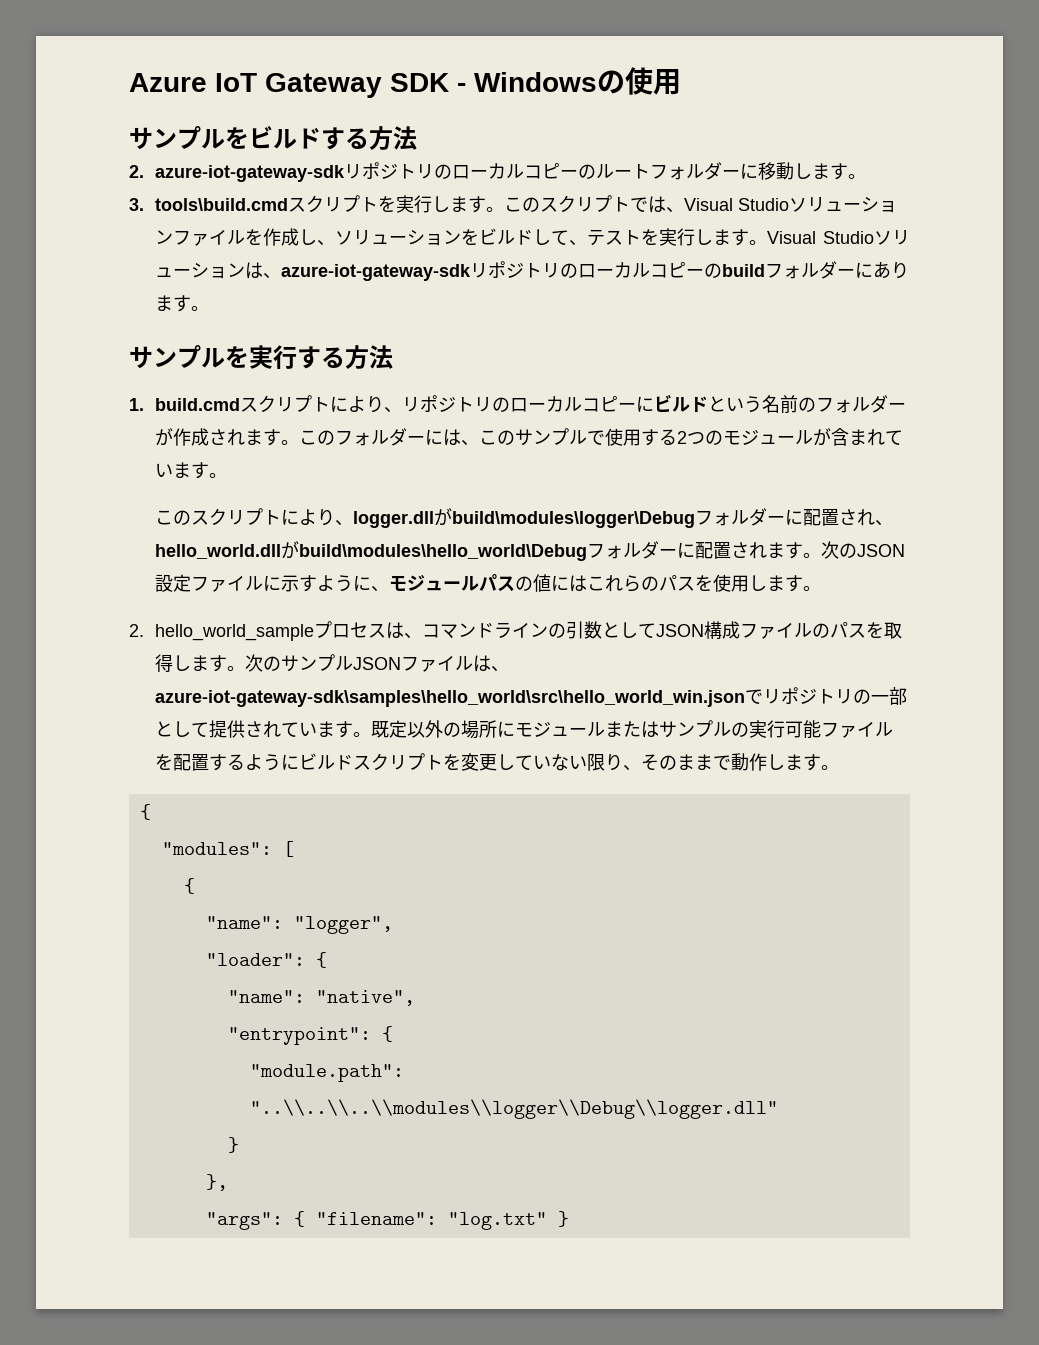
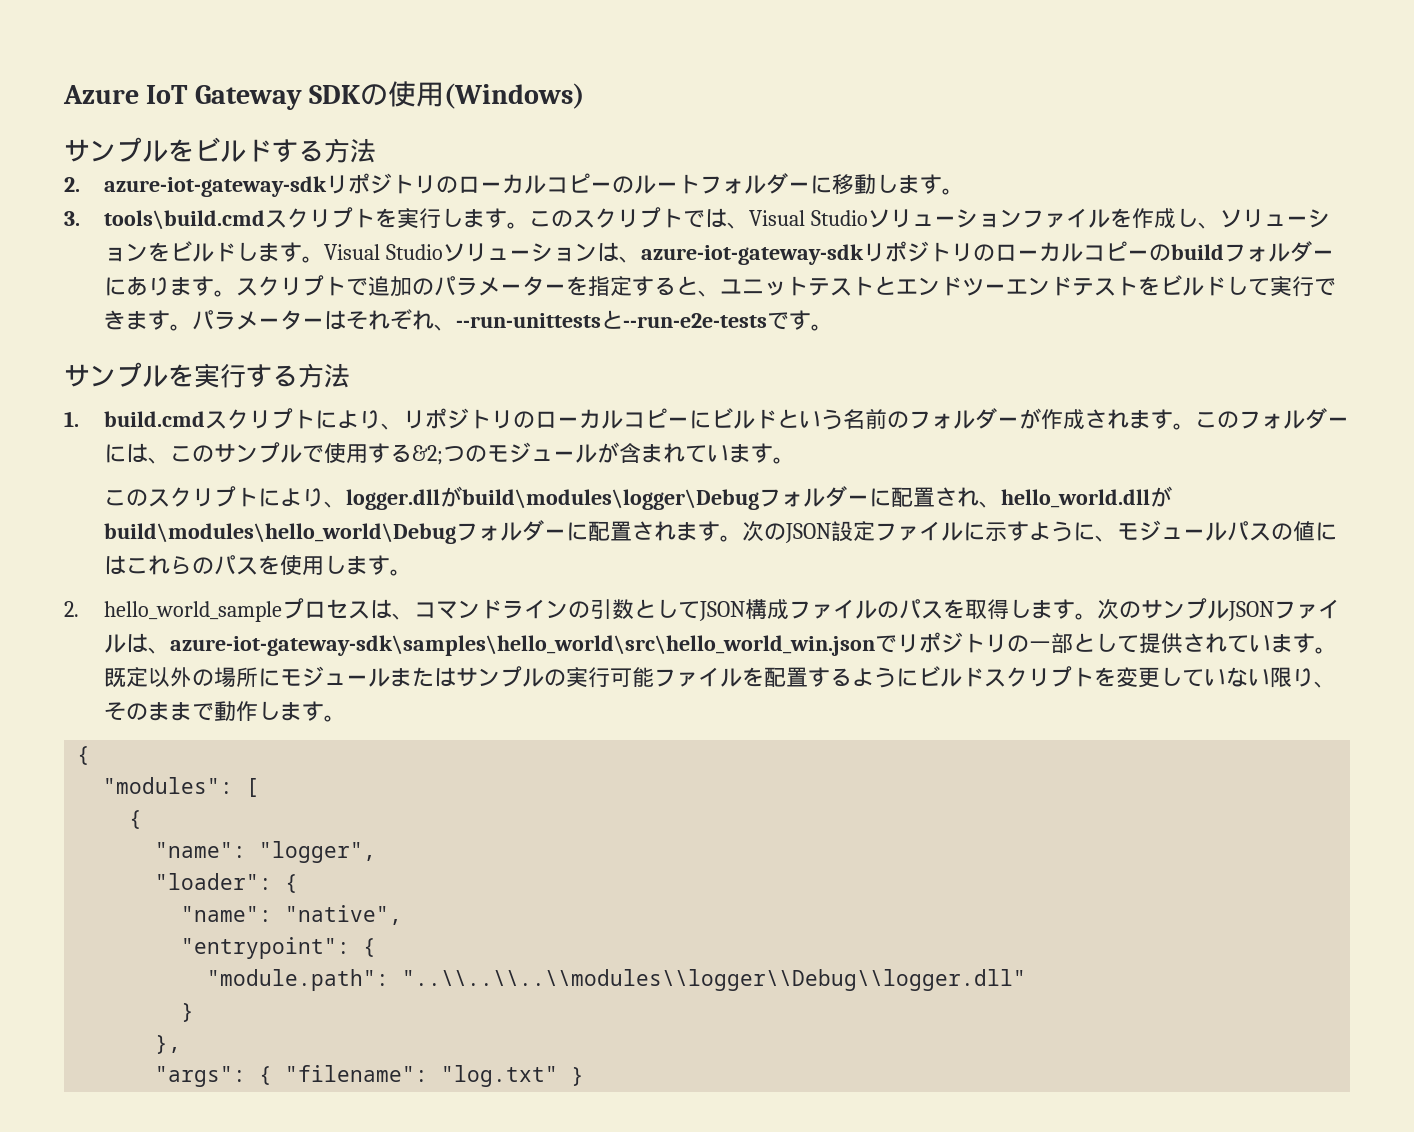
- Azure IoT Gateway SDK - Windowsの使用
+ Azure IoT Gateway SDKの使用(Windows)
- このスクリプトでは、Visual Studioソリューションファイルを作成し、ソリューションをビルドして、テストを実行します。
+ このスクリプトでは、Visual Studioソリューションファイルを作成し、ソリューションをビルドします。
+ スクリプトで追加のパラメーターを指定すると、ユニットテストとエンドツーエンドテストをビルドして実行できます。パラメーターはそれぞれ、--run-unittestsと--run-e2e-testsです。
- このフォルダーには、このサンプルで使用する2つのモジュールが含まれています。
+ このフォルダーには、このサンプルで使用する&2;つのモジュールが含まれています。

